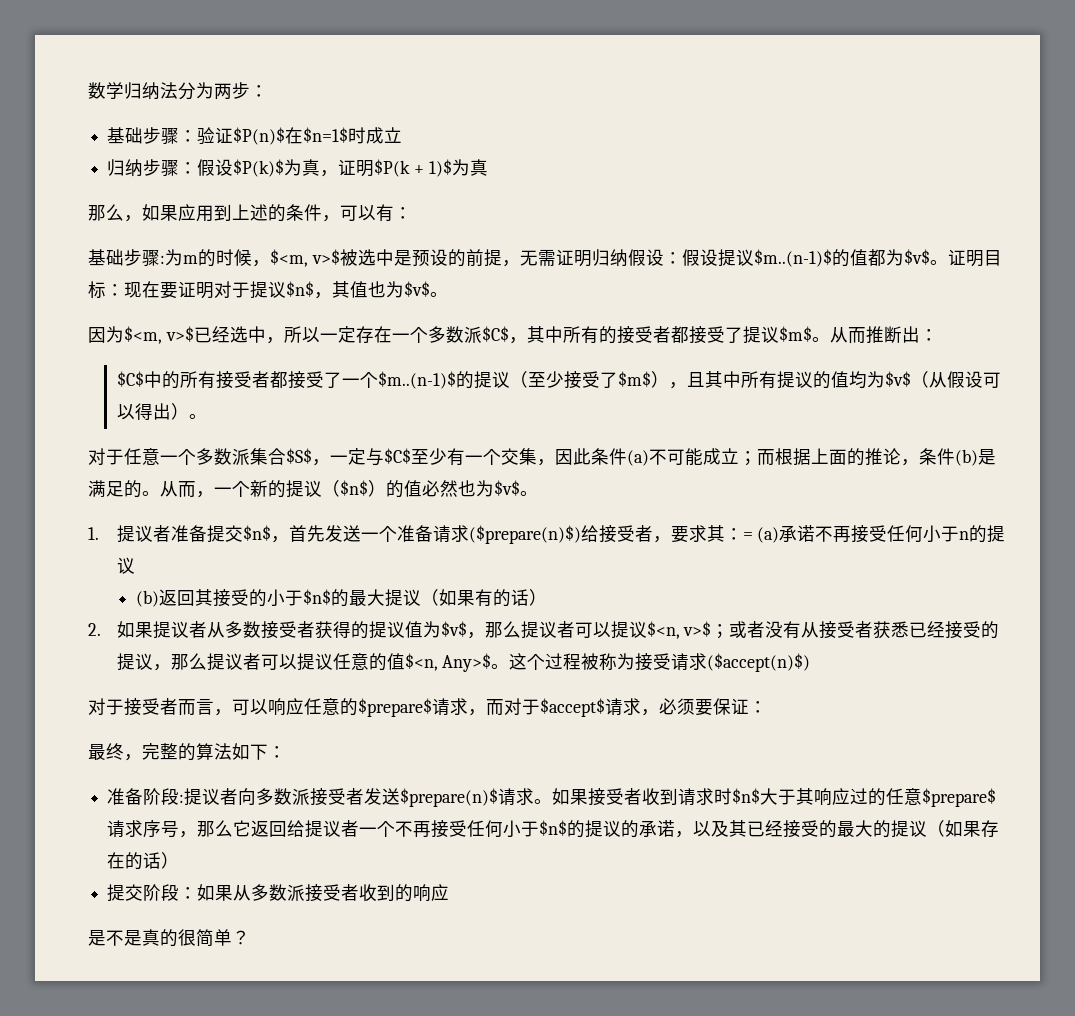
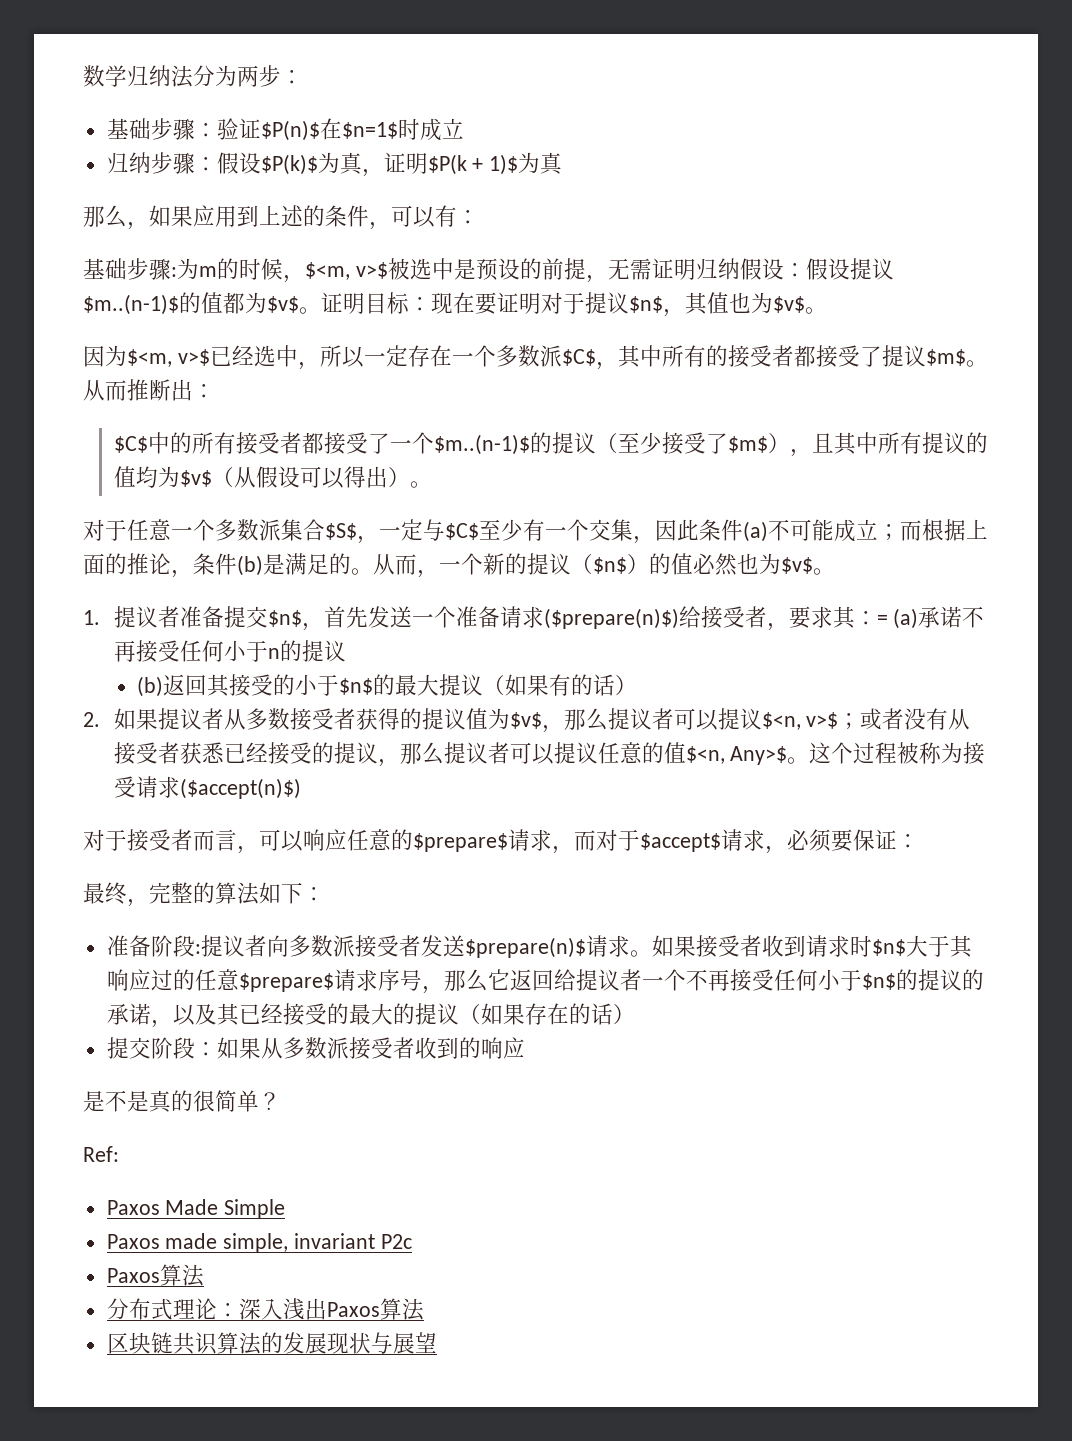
+ Ref:
+ Paxos Made Simple
+ Paxos made simple, invariant P2c
+ Paxos算法
+ 分布式理论：深入浅出Paxos算法
+ 区块链共识算法的发展现状与展望

